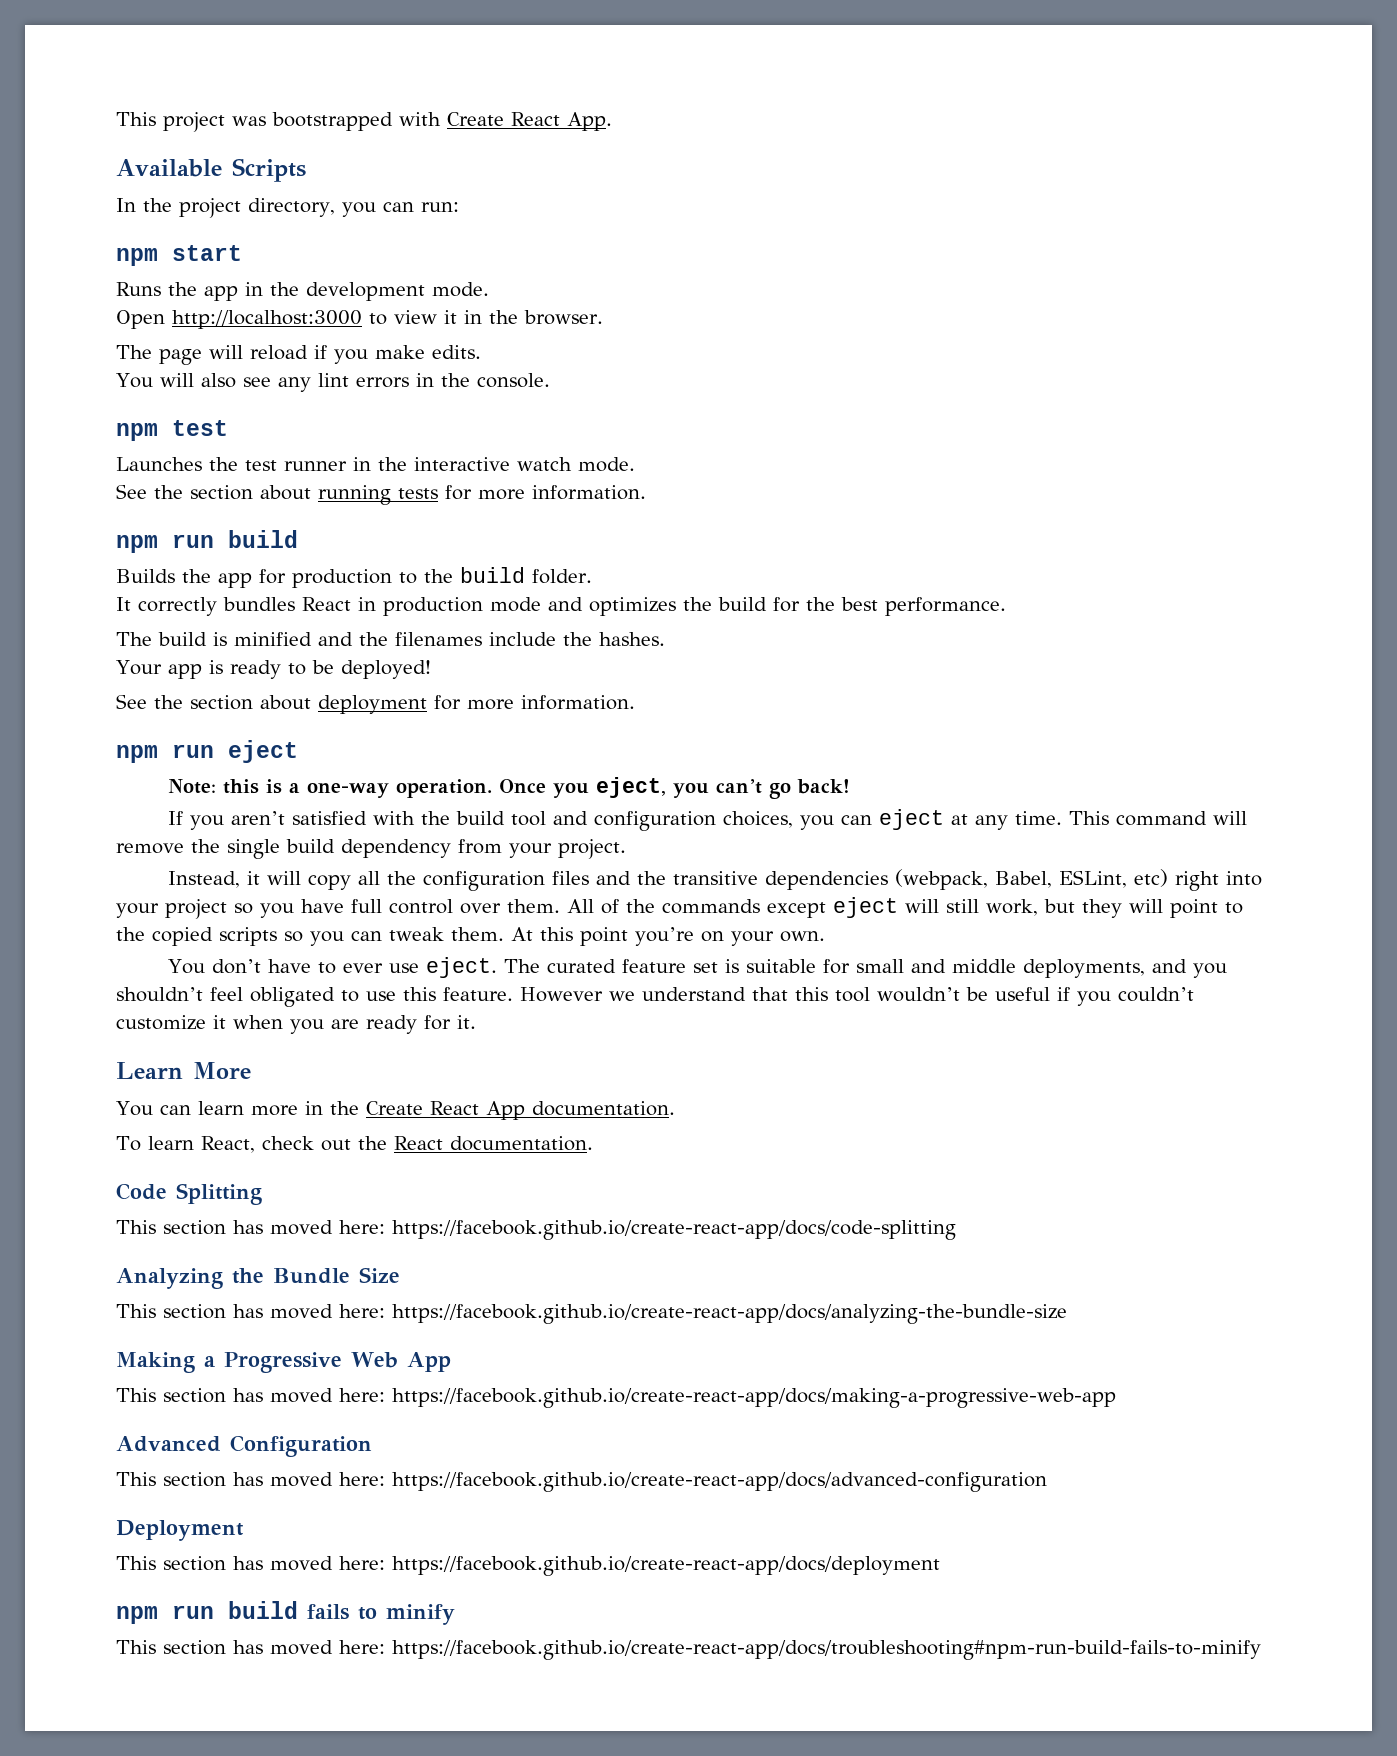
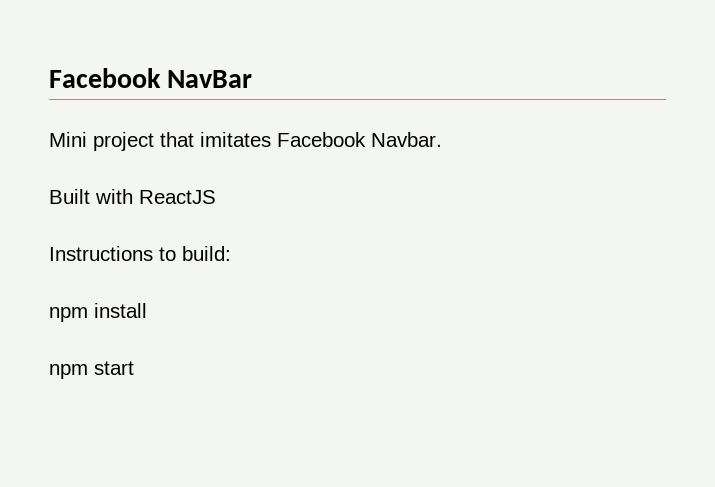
- This project was bootstrapped with Create React App.
- Available Scripts
- In the project directory, you can run:
+ Facebook NavBar
+ Mini project that imitates Facebook Navbar.
+ Built with ReactJS
+ Instructions to build:
+ npm install
  npm start
- Runs the app in the development mode.
- Open http://localhost:3000 to view it in the browser.
- The page will reload if you make edits.
- You will also see any lint errors in the console.
- npm test
- Launches the test runner in the interactive watch mode.
- See the section about running tests for more information.
- npm run build
- Builds the app for production to the build folder.
- It correctly bundles React in production mode and optimizes the build for the best performance.
- The build is minified and the filenames include the hashes.
- Your app is ready to be deployed!
- See the section about deployment for more information.
- npm run eject
- Note: this is a one-way operation. Once you eject, you can’t go back!
- If you aren’t satisfied with the build tool and configuration choices, you can eject at any time. This command will remove the single build dependency from your project.
- Instead, it will copy all the configuration files and the transitive dependencies (webpack, Babel, ESLint, etc) right into your project so you have full control over them. All of the commands except eject will still work, but they will point to the copied scripts so you can tweak them. At this point you’re on your own.
- You don’t have to ever use eject. The curated feature set is suitable for small and middle deployments, and you shouldn’t feel obligated to use this feature. However we understand that this tool wouldn’t be useful if you couldn’t customize it when you are ready for it.
- Learn More
- You can learn more in the Create React App documentation.
- To learn React, check out the React documentation.
- Code Splitting
- This section has moved here: https://facebook.github.io/create-react-app/docs/code-splitting
- Analyzing the Bundle Size
- This section has moved here: https://facebook.github.io/create-react-app/docs/analyzing-the-bundle-size
- Making a Progressive Web App
- This section has moved here: https://facebook.github.io/create-react-app/docs/making-a-progressive-web-app
- Advanced Configuration
- This section has moved here: https://facebook.github.io/create-react-app/docs/advanced-configuration
- Deployment
- This section has moved here: https://facebook.github.io/create-react-app/docs/deployment
- npm run build fails to minify
- This section has moved here: https://facebook.github.io/create-react-app/docs/troubleshooting#npm-run-build-fails-to-minify

